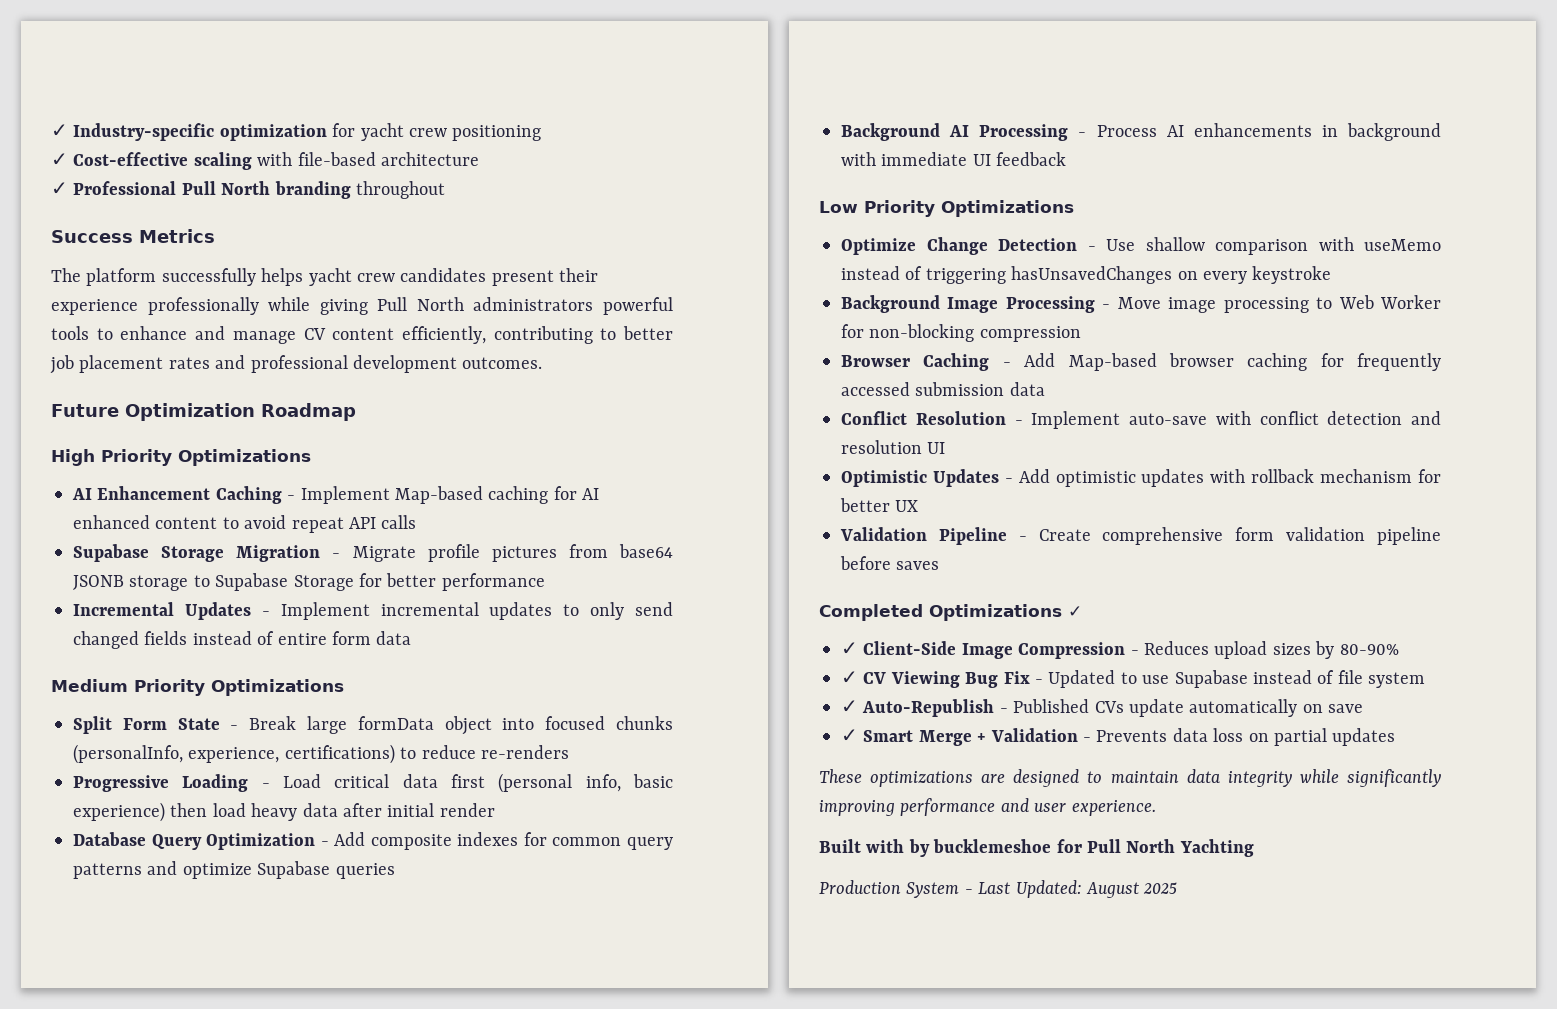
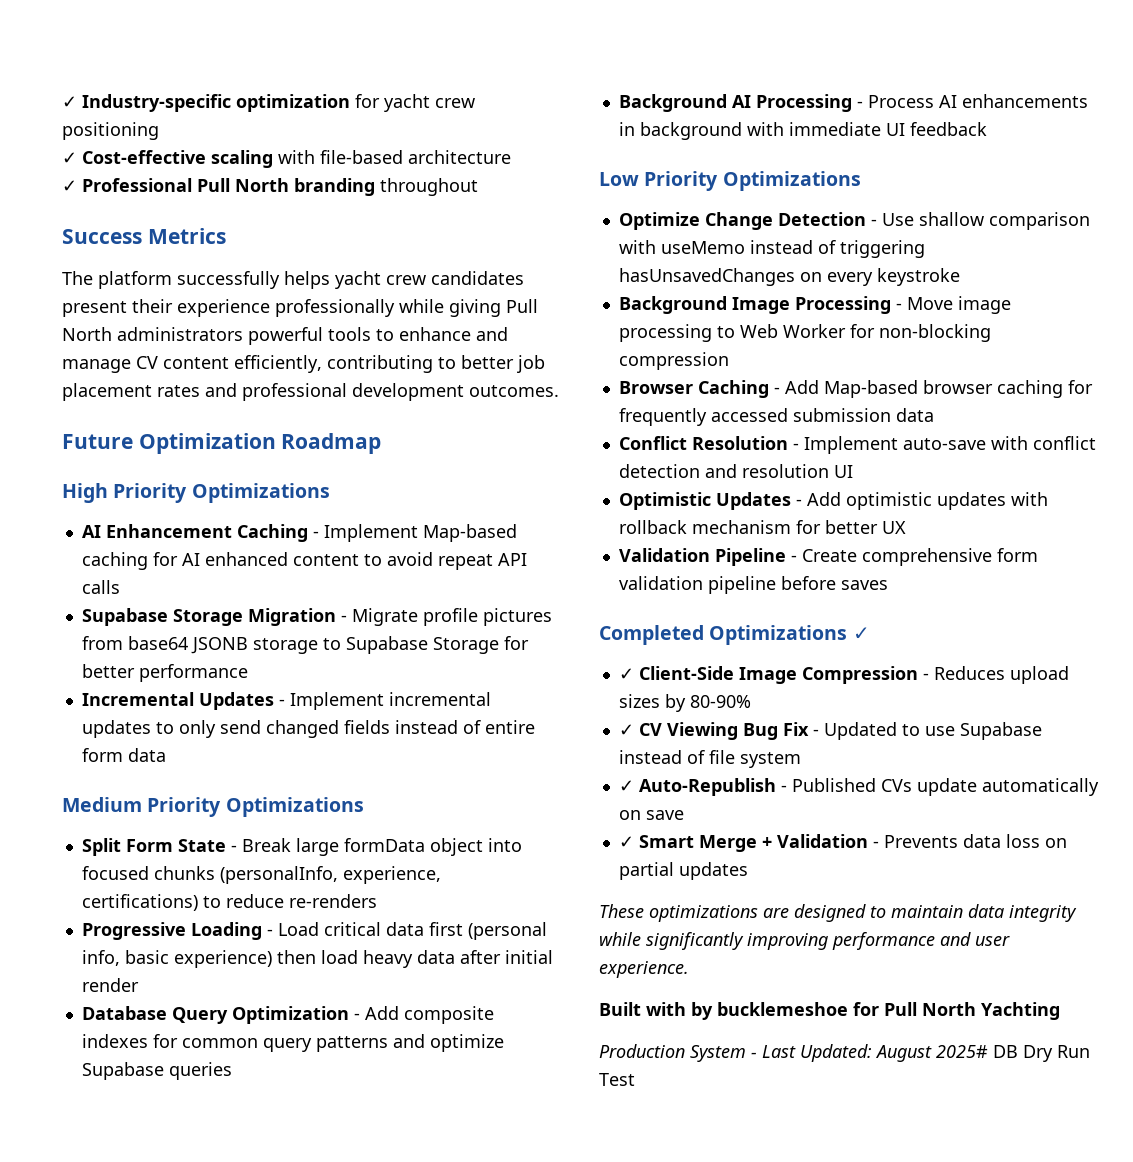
- Production System - Last Updated: August 2025
+ Production System - Last Updated: August 2025# DB Dry Run Test

